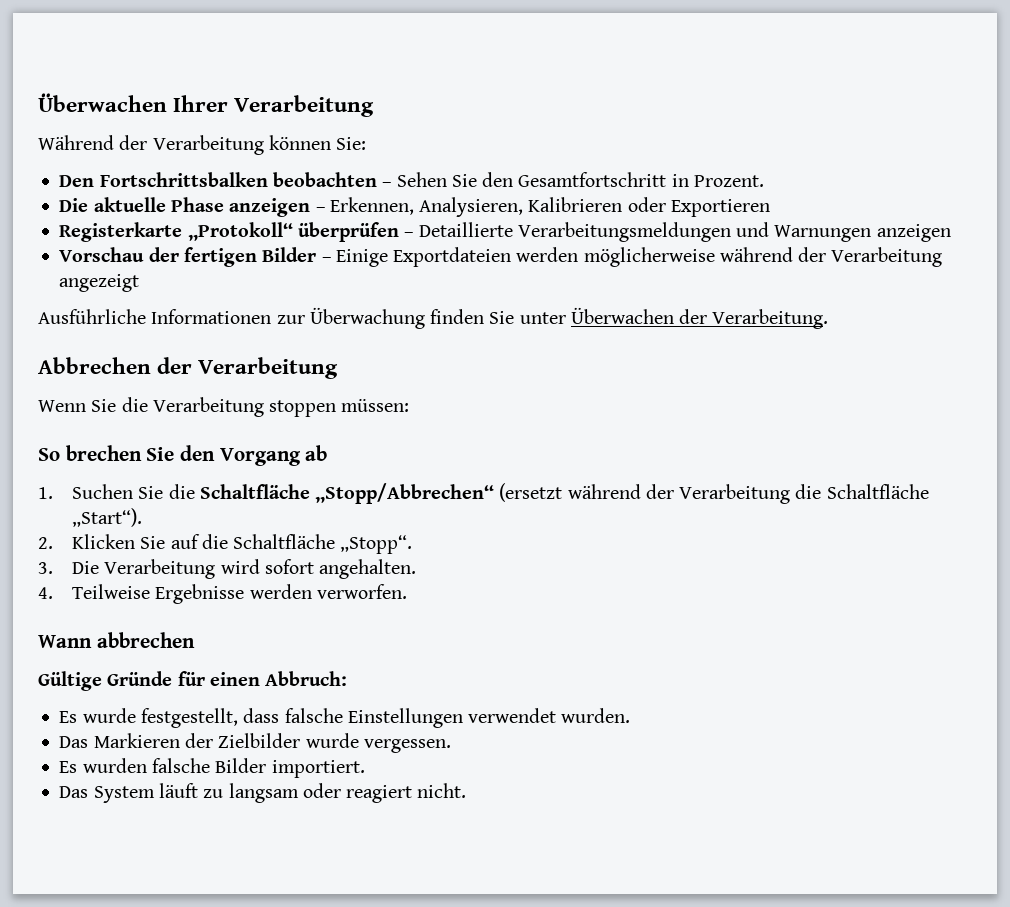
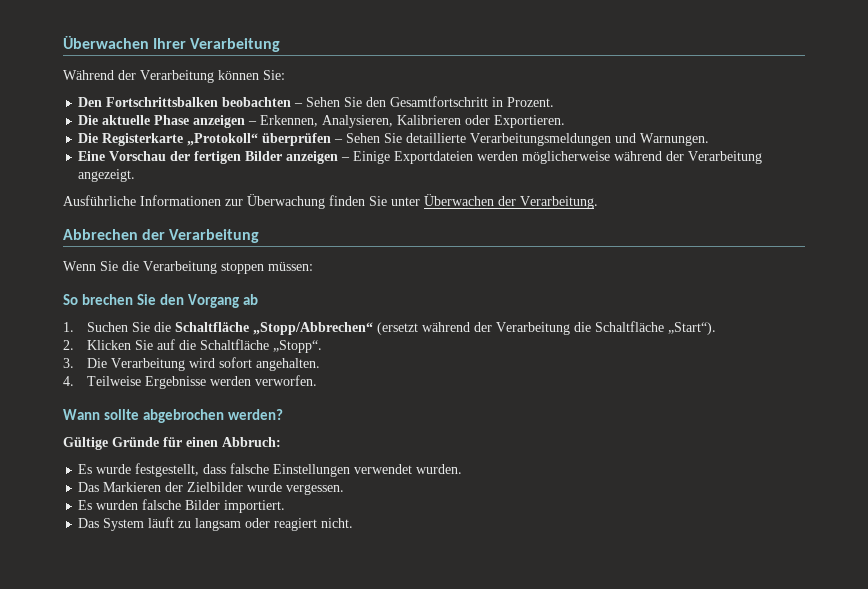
- Die aktuelle Phase anzeigen – Erkennen, Analysieren, Kalibrieren oder Exportieren
- Registerkarte „Protokoll“ überprüfen – Detaillierte Verarbeitungsmeldungen und Warnungen anzeigen
- Vorschau der fertigen Bilder – Einige Exportdateien werden möglicherweise während der Verarbeitung angezeigt
+ Die aktuelle Phase anzeigen – Erkennen, Analysieren, Kalibrieren oder Exportieren.
+ Die Registerkarte „Protokoll“ überprüfen – Sehen Sie detaillierte Verarbeitungsmeldungen und Warnungen.
+ Eine Vorschau der fertigen Bilder anzeigen – Einige Exportdateien werden möglicherweise während der Verarbeitung angezeigt.
- Wann abbrechen
+ Wann sollte abgebrochen werden?

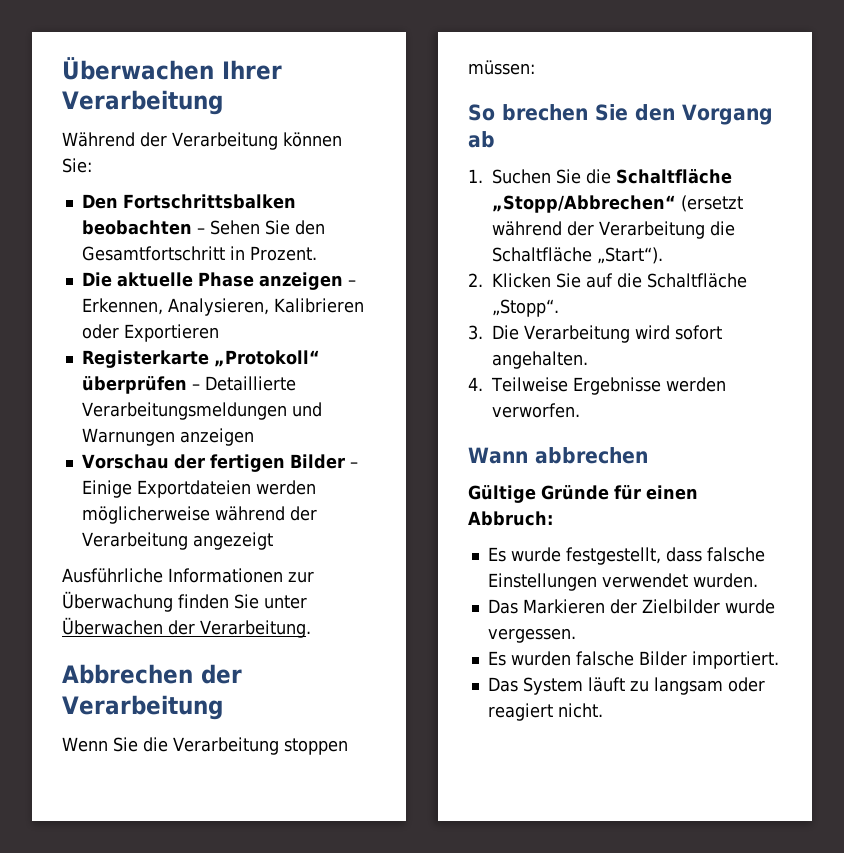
- Die aktuelle Phase anzeigen – Erkennen, Analysieren, Kalibrieren oder Exportieren.
- Die Registerkarte „Protokoll“ überprüfen – Sehen Sie detaillierte Verarbeitungsmeldungen und Warnungen.
- Eine Vorschau der fertigen Bilder anzeigen – Einige Exportdateien werden möglicherweise während der Verarbeitung angezeigt.
+ Die aktuelle Phase anzeigen – Erkennen, Analysieren, Kalibrieren oder Exportieren
+ Registerkarte „Protokoll“ überprüfen – Detaillierte Verarbeitungsmeldungen und Warnungen anzeigen
+ Vorschau der fertigen Bilder – Einige Exportdateien werden möglicherweise während der Verarbeitung angezeigt
- Wann sollte abgebrochen werden?
+ Wann abbrechen

